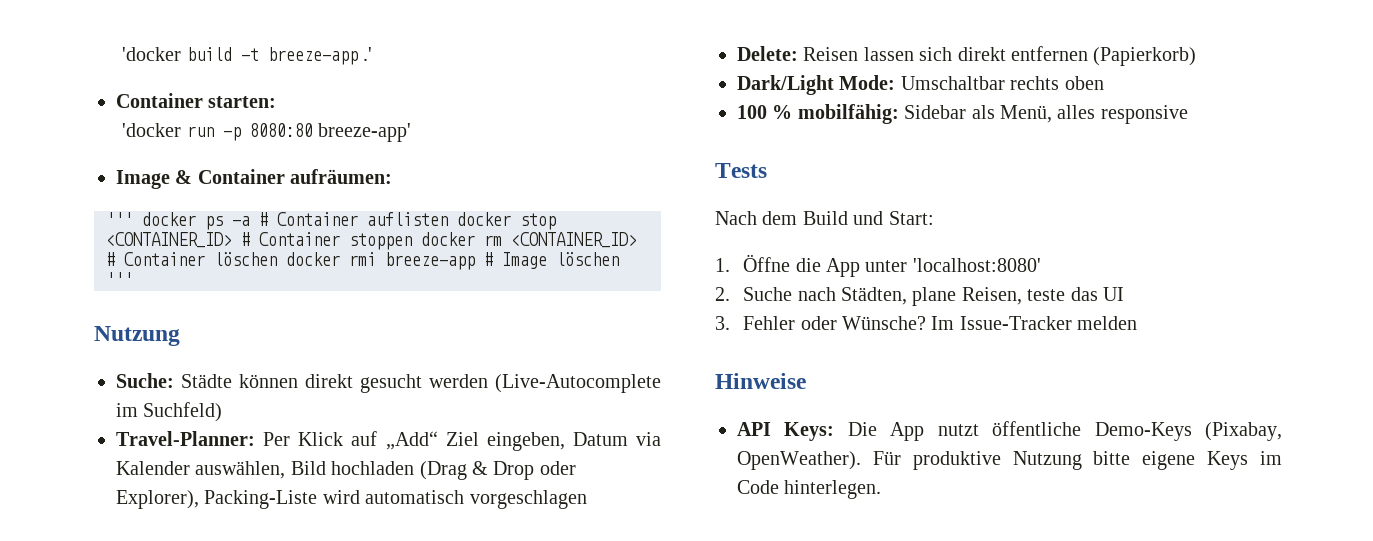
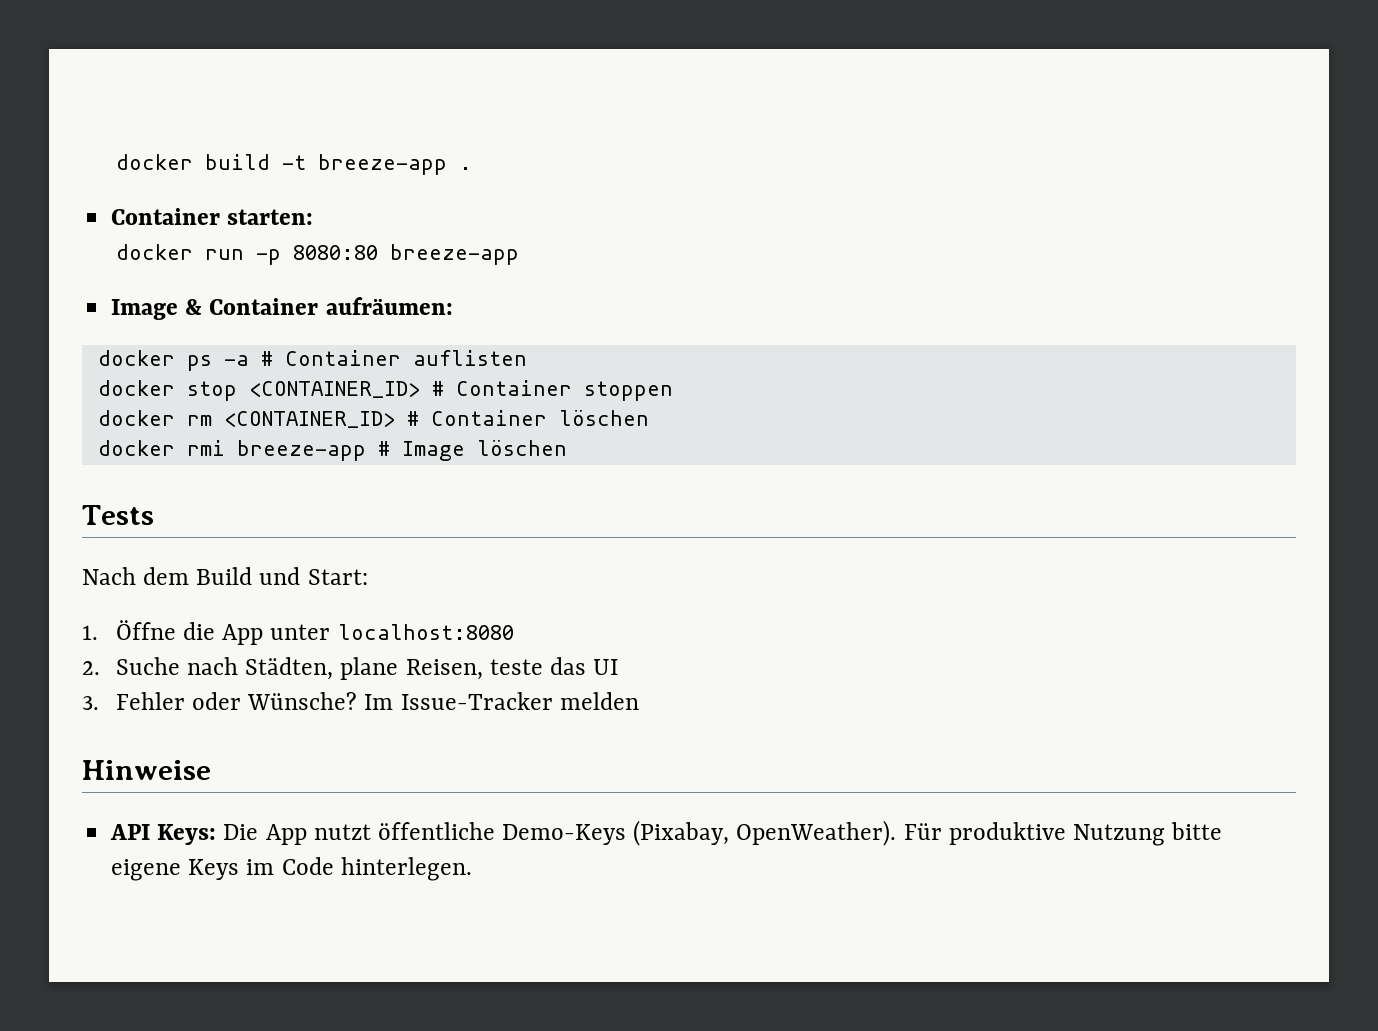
- 'docker build -t breeze-app .'
+ docker build -t breeze-app .
- 'docker run -p 8080:80 breeze-app'
+ docker run -p 8080:80 breeze-app
- ''' docker ps -a # Container auflisten docker stop <CONTAINER_ID> # Container stoppen docker rm <CONTAINER_ID> # Container löschen docker rmi breeze-app # Image löschen '''
- Nutzung
- Suche: Städte können direkt gesucht werden (Live-Autocomplete im Suchfeld)
- Travel-Planner: Per Klick auf „Add“ Ziel eingeben, Datum via Kalender auswählen, Bild hochladen (Drag & Drop oder Explorer), Packing-Liste wird automatisch vorgeschlagen
- Delete: Reisen lassen sich direkt entfernen (Papierkorb)
- Dark/Light Mode: Umschaltbar rechts oben
- 100 % mobilfähig: Sidebar als Menü, alles responsive
+ docker ps -a # Container auflisten
+ docker stop <CONTAINER_ID> # Container stoppen
+ docker rm <CONTAINER_ID> # Container löschen
+ docker rmi breeze-app # Image löschen
- 1. Öffne die App unter 'localhost:8080'
+ 1. Öffne die App unter localhost:8080

